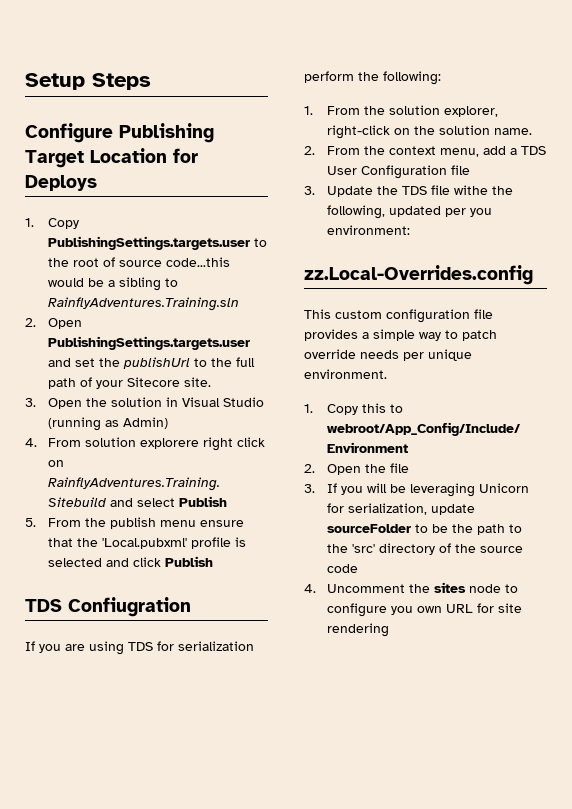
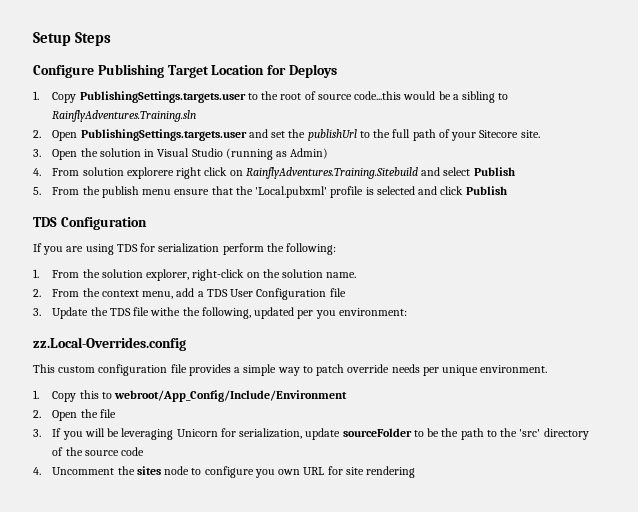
- TDS Confiugration
+ TDS Configuration

